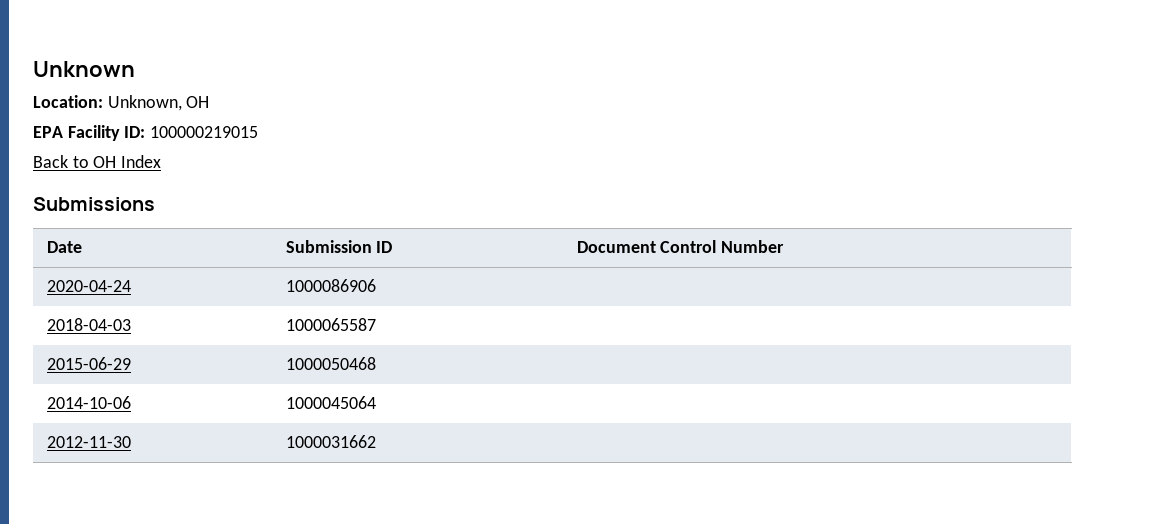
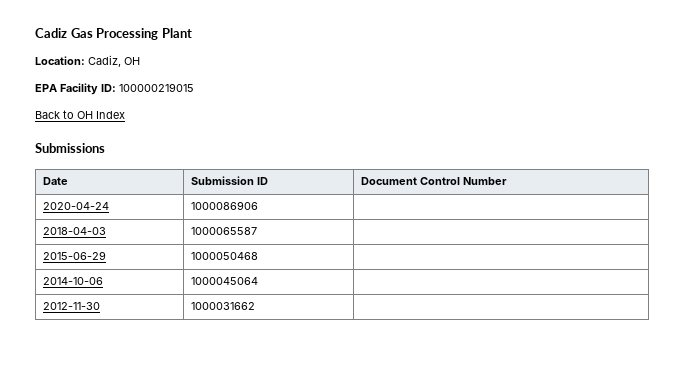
- Unknown
+ Cadiz Gas Processing Plant
- Location: Unknown, OH
+ Location: Cadiz, OH

